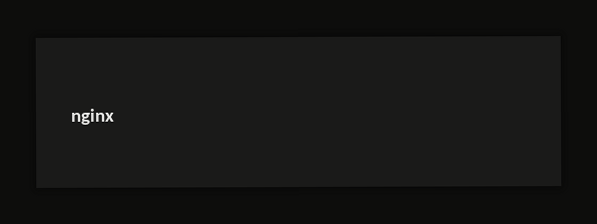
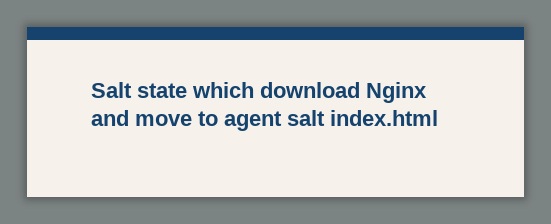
- nginx
+ Salt state which download Nginx and move to agent salt index.html

